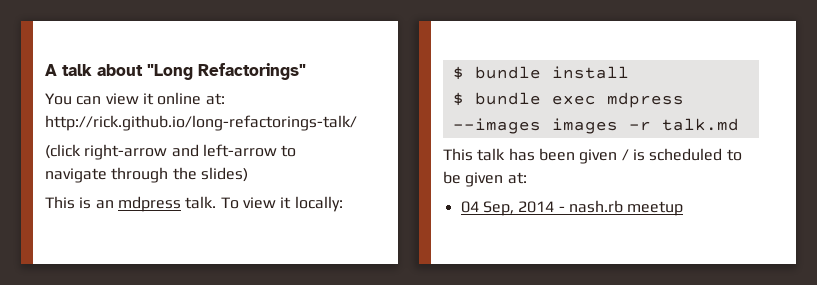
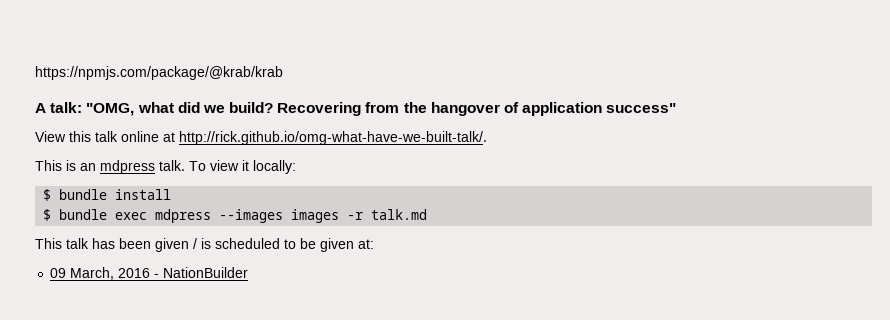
- A talk about "Long Refactorings"
- You can view it online at: http://rick.github.io/long-refactorings-talk/
- (click right-arrow and left-arrow to navigate through the slides)
+ https://npmjs.com/package/@krab/krab
+ A talk: "OMG, what did we build? Recovering from the hangover of application success"
+ View this talk online at http://rick.github.io/omg-what-have-we-built-talk/.
- 04 Sep, 2014 - nash.rb meetup
+ 09 March, 2016 - NationBuilder

